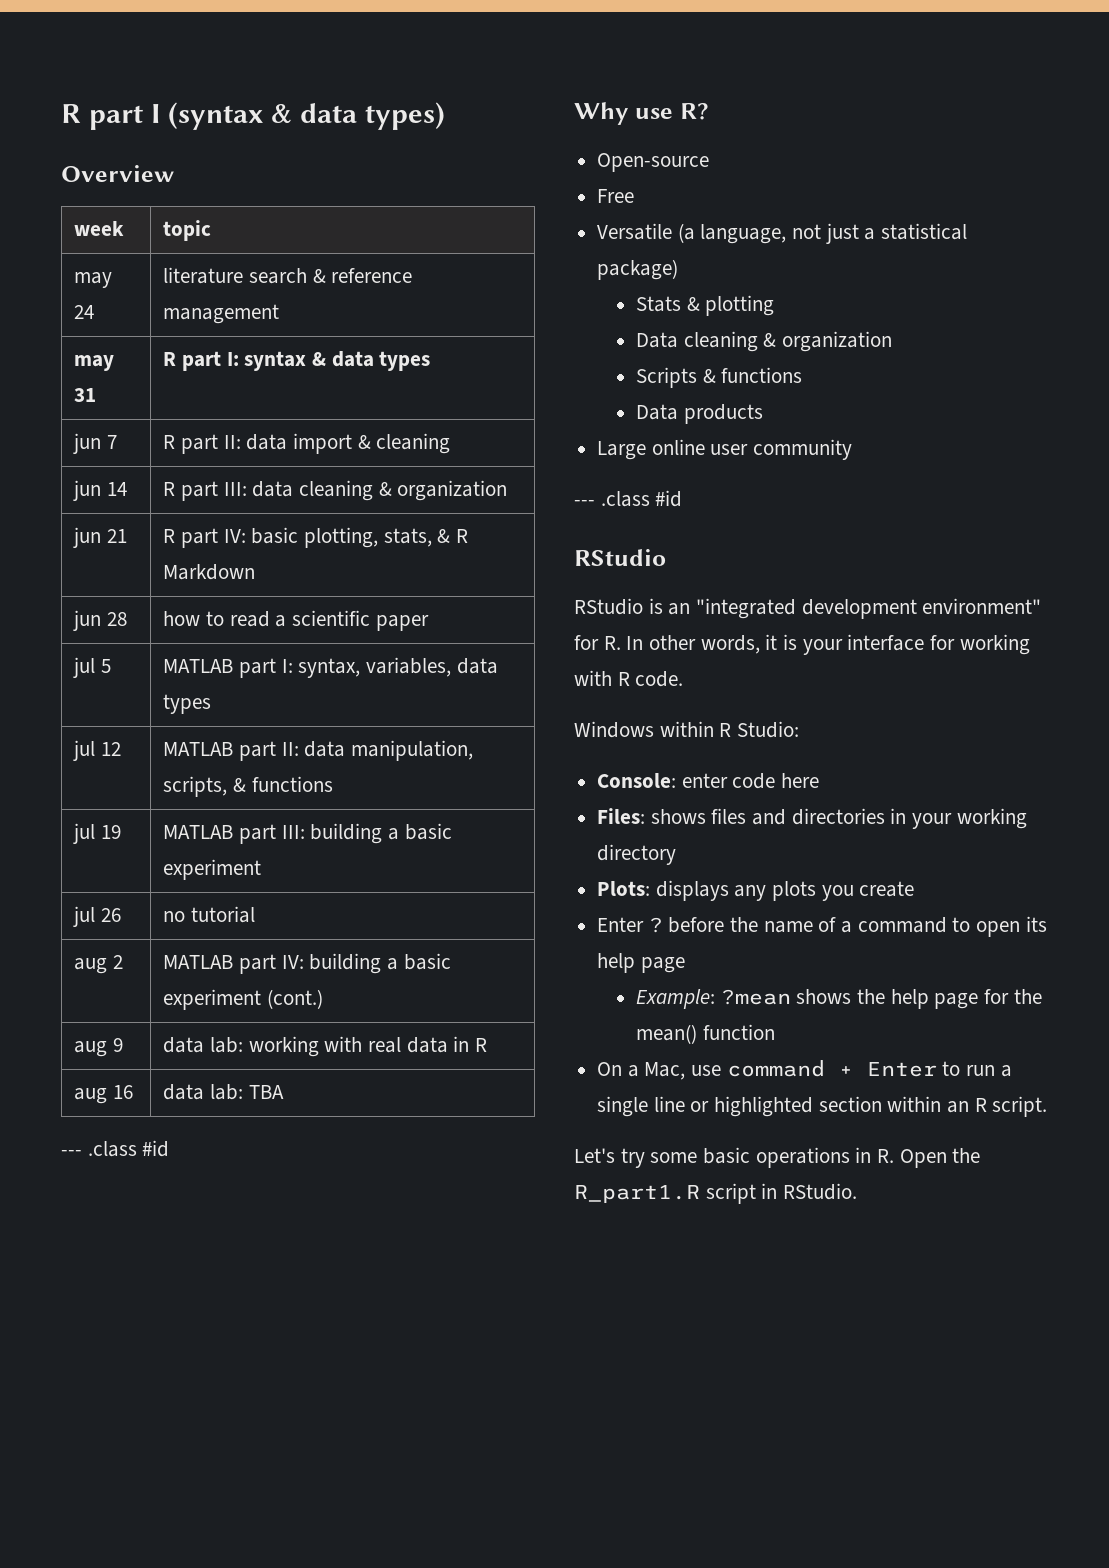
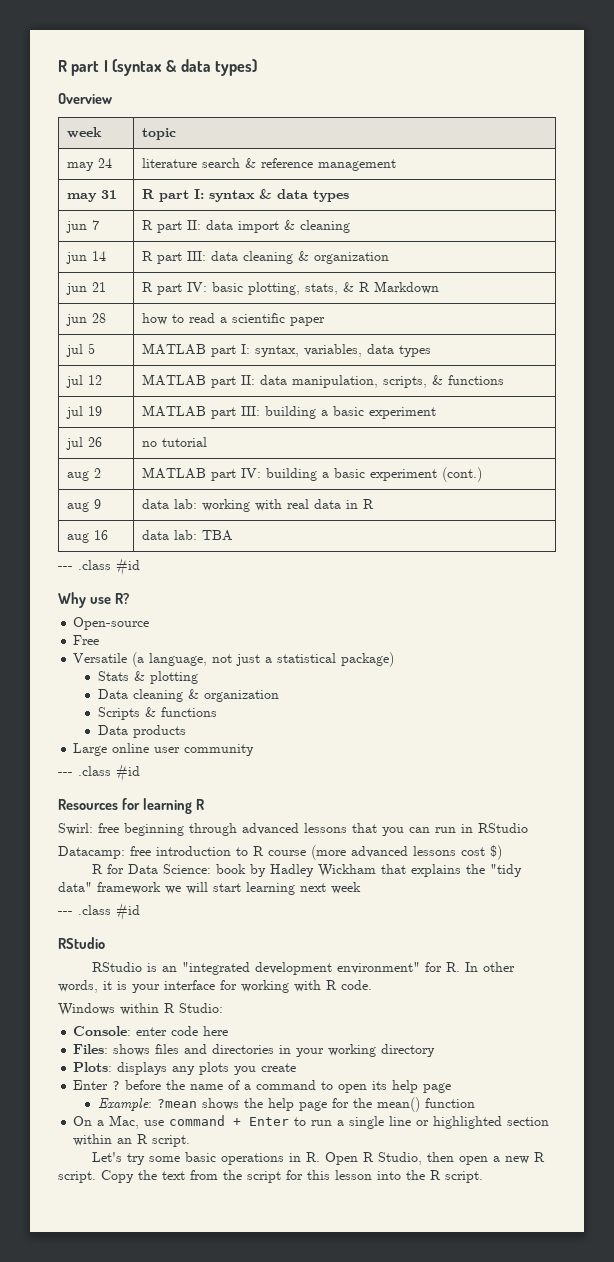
+ Resources for learning R
+ Swirl: free beginning through advanced lessons that you can run in RStudio
+ Datacamp: free introduction to R course (more advanced lessons cost $)
+ R for Data Science: book by Hadley Wickham that explains the "tidy data" framework we will start learning next week
+ --- .class #id
- Let's try some basic operations in R. Open the R_part1.R script in RStudio.
+ Let's try some basic operations in R. Open R Studio, then open a new R script. Copy the text from the script for this lesson into the R script.

